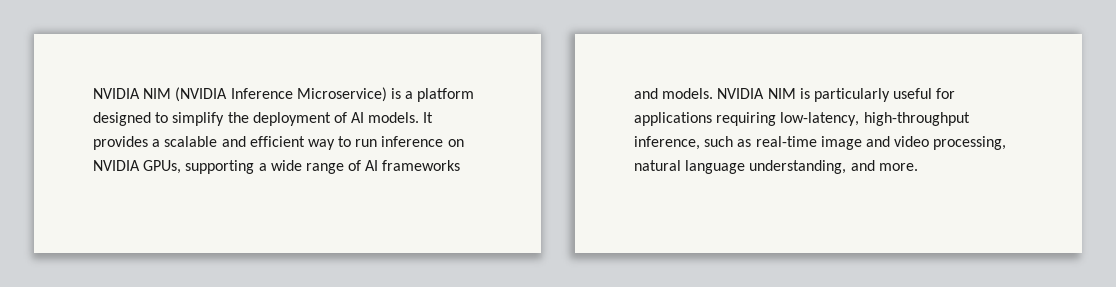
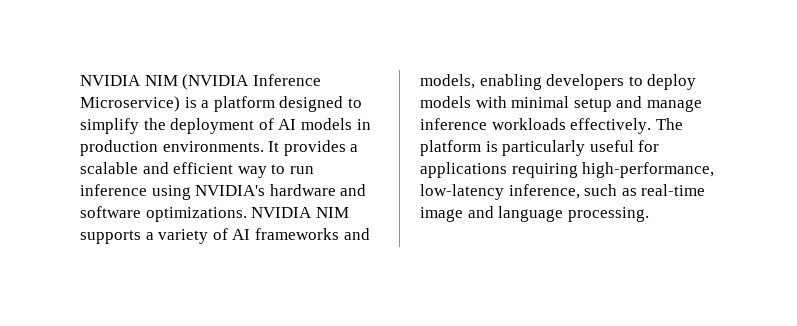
- NVIDIA NIM (NVIDIA Inference Microservice) is a platform designed to simplify the deployment of AI models.
+ NVIDIA NIM (NVIDIA Inference Microservice) is a platform designed to simplify the deployment of AI models in production environments.
- It provides a scalable and efficient way to run inference on NVIDIA GPUs, supporting a wide range of AI frameworks and models. NVIDIA NIM is particularly useful for applications requiring low-latency, high-throughput inference, such as real-time image and video processing, natural language understanding, and more.
+ It provides a scalable and efficient way to run inference using NVIDIA's hardware and software optimizations. NVIDIA NIM supports a variety of AI frameworks and models, enabling developers to deploy models with minimal setup and manage inference workloads effectively. The platform is particularly useful for applications requiring high-performance, low-latency inference, such as real-time image and language processing.

